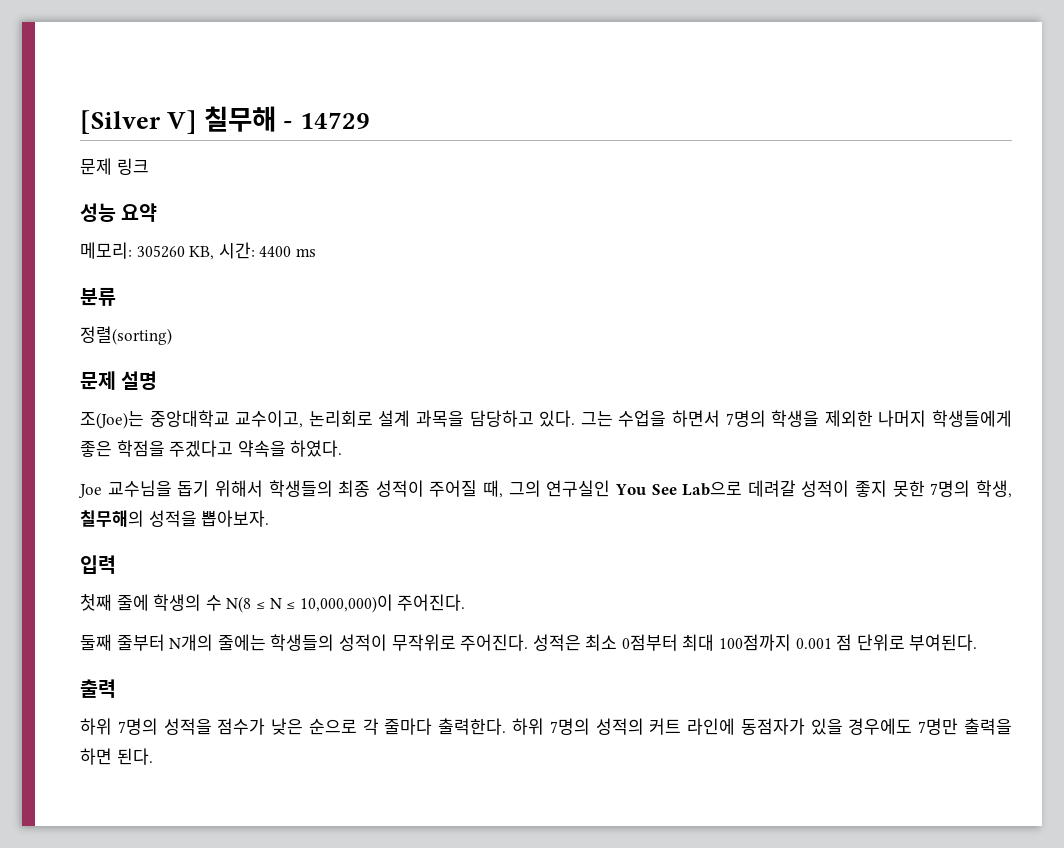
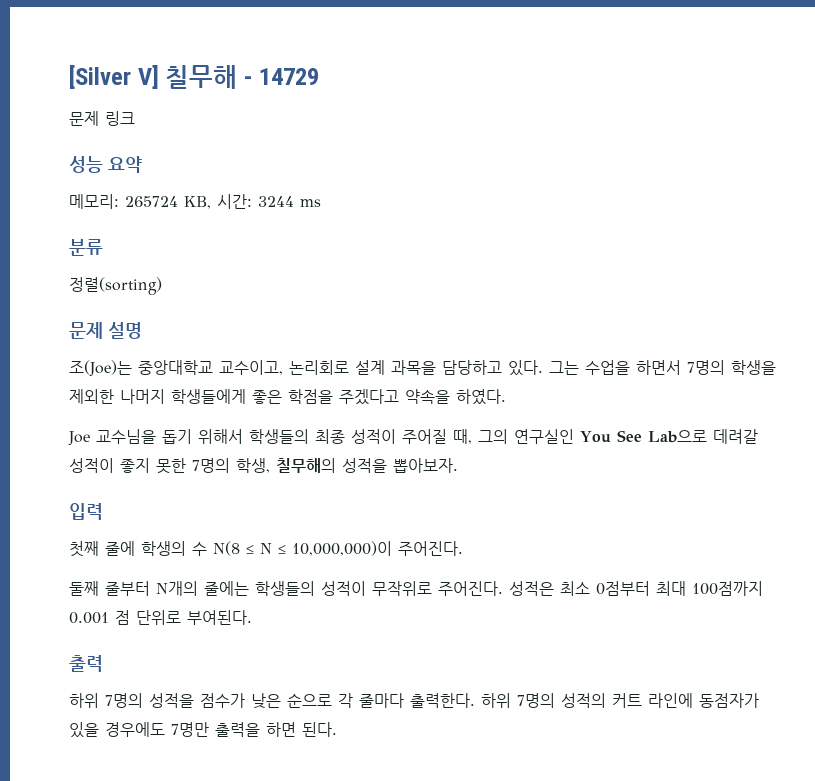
- 메모리: 305260 KB, 시간: 4400 ms
+ 메모리: 265724 KB, 시간: 3244 ms

